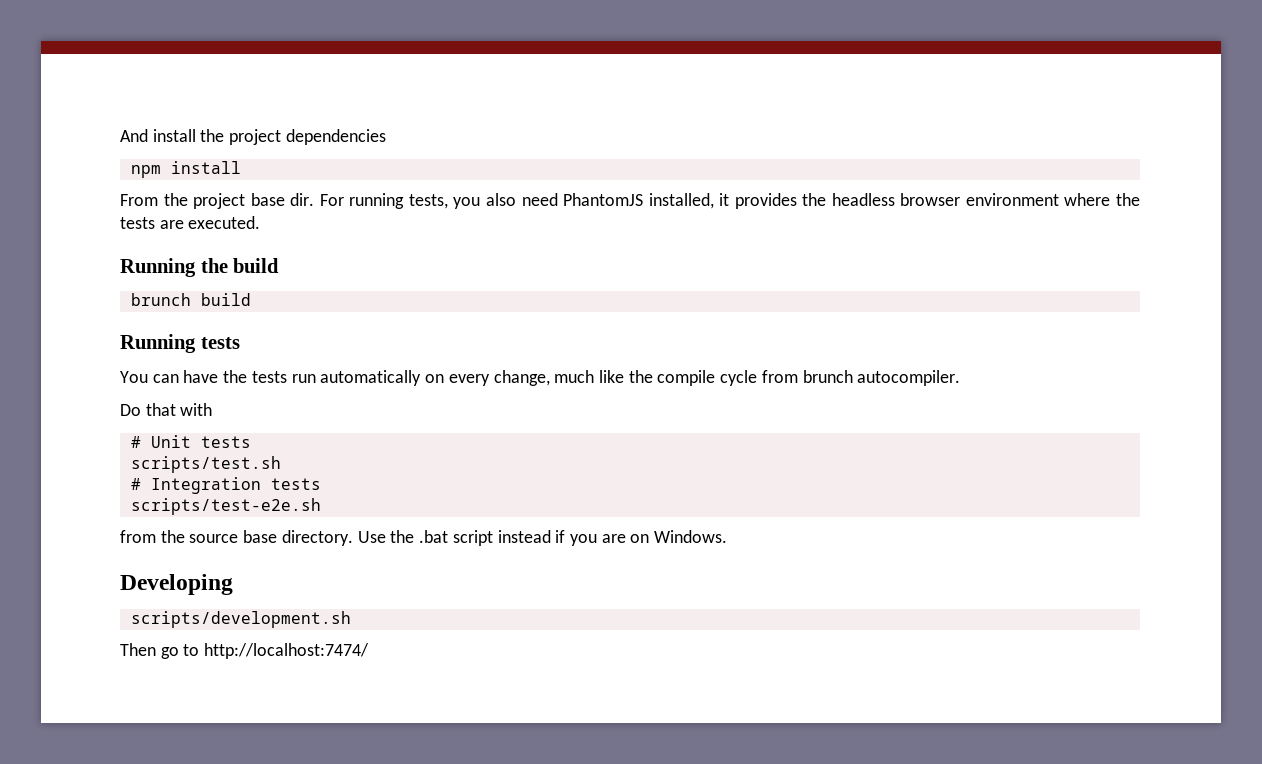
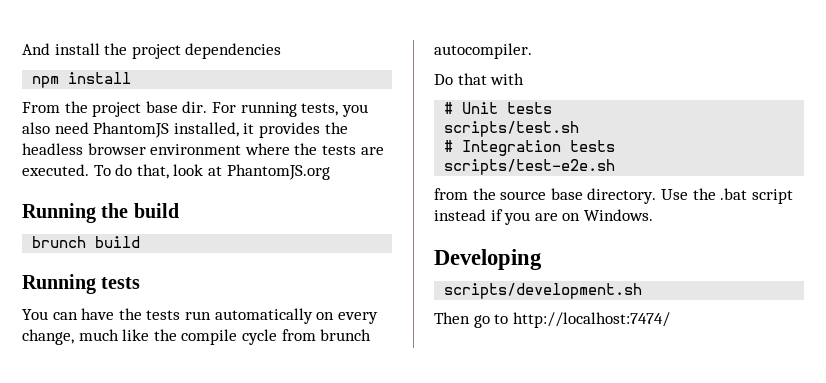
+ To do that, look at PhantomJS.org

